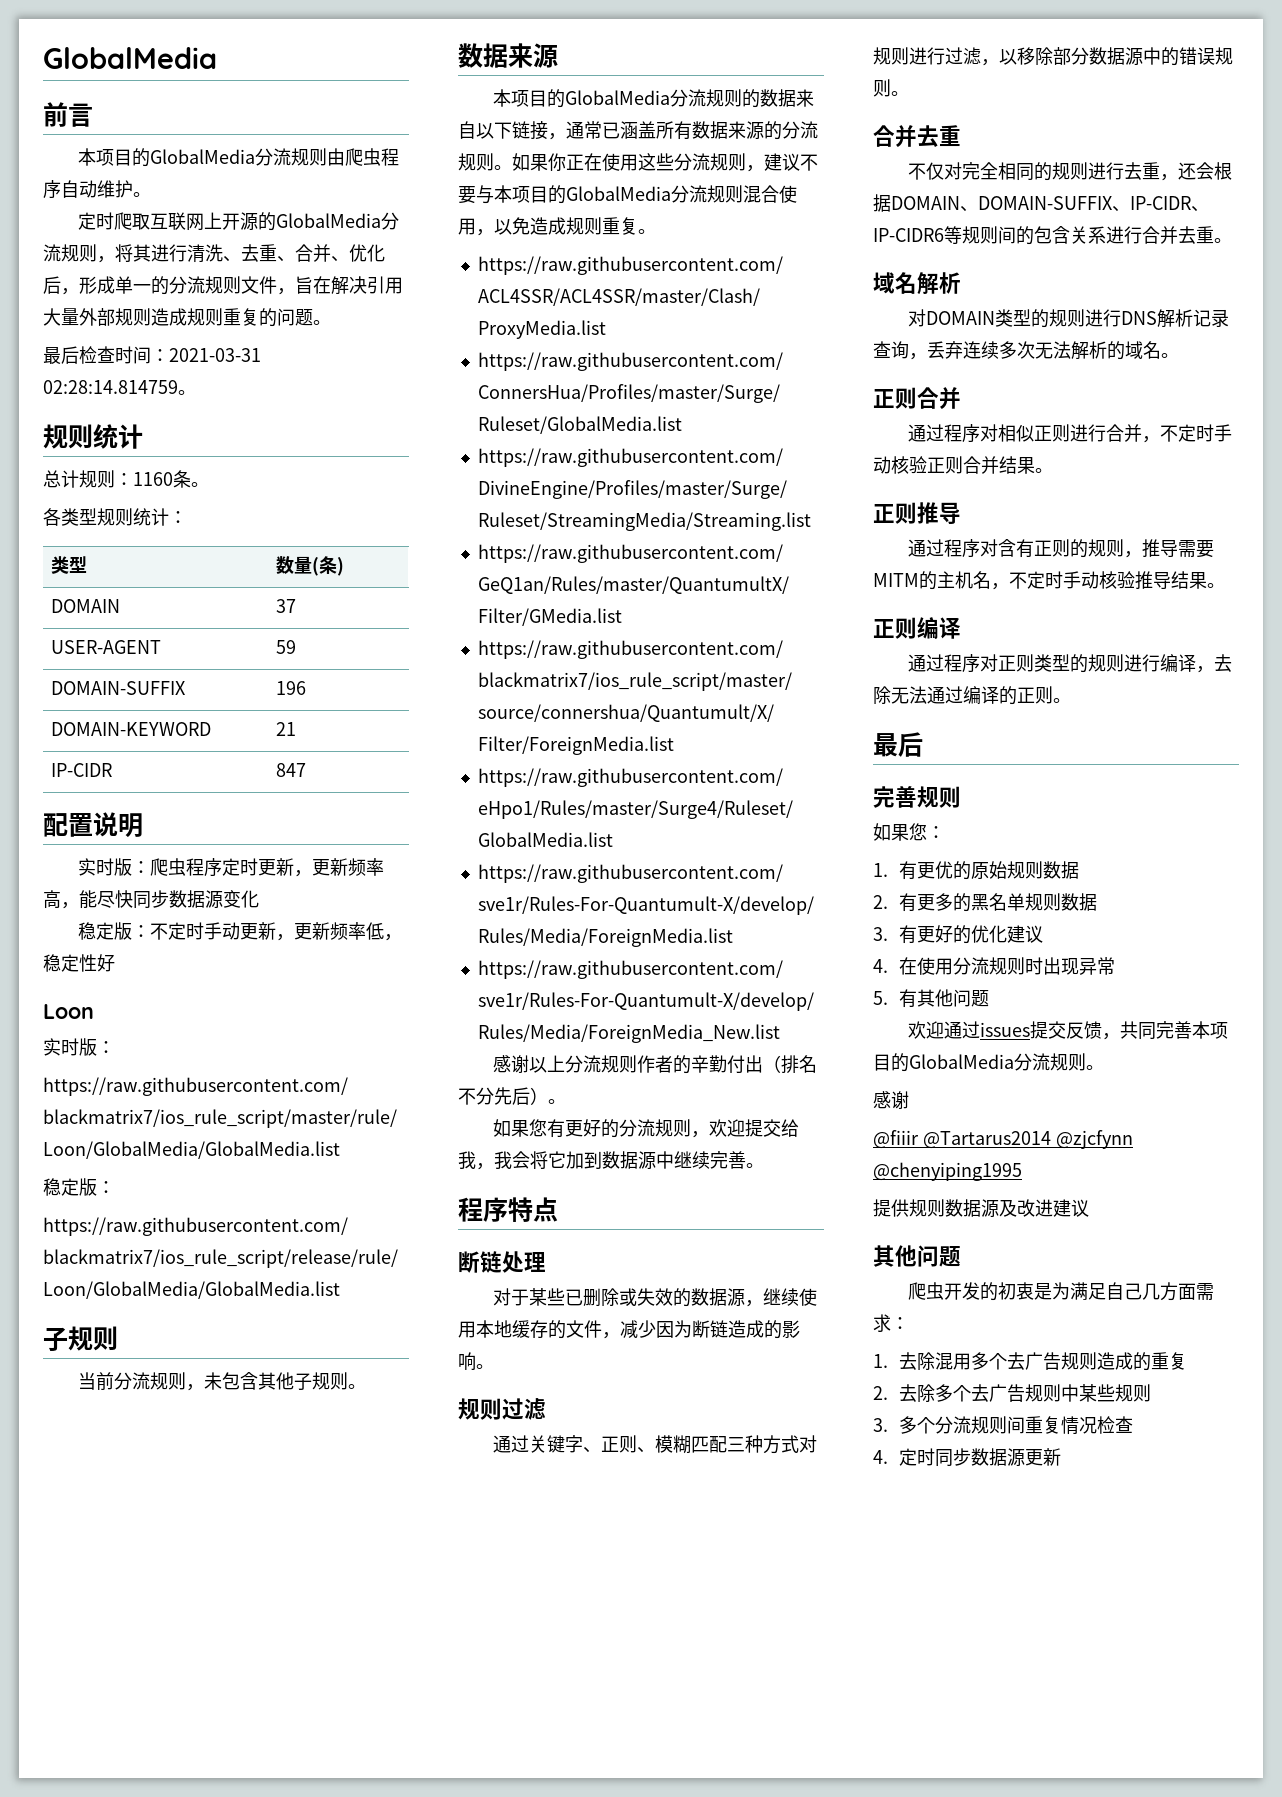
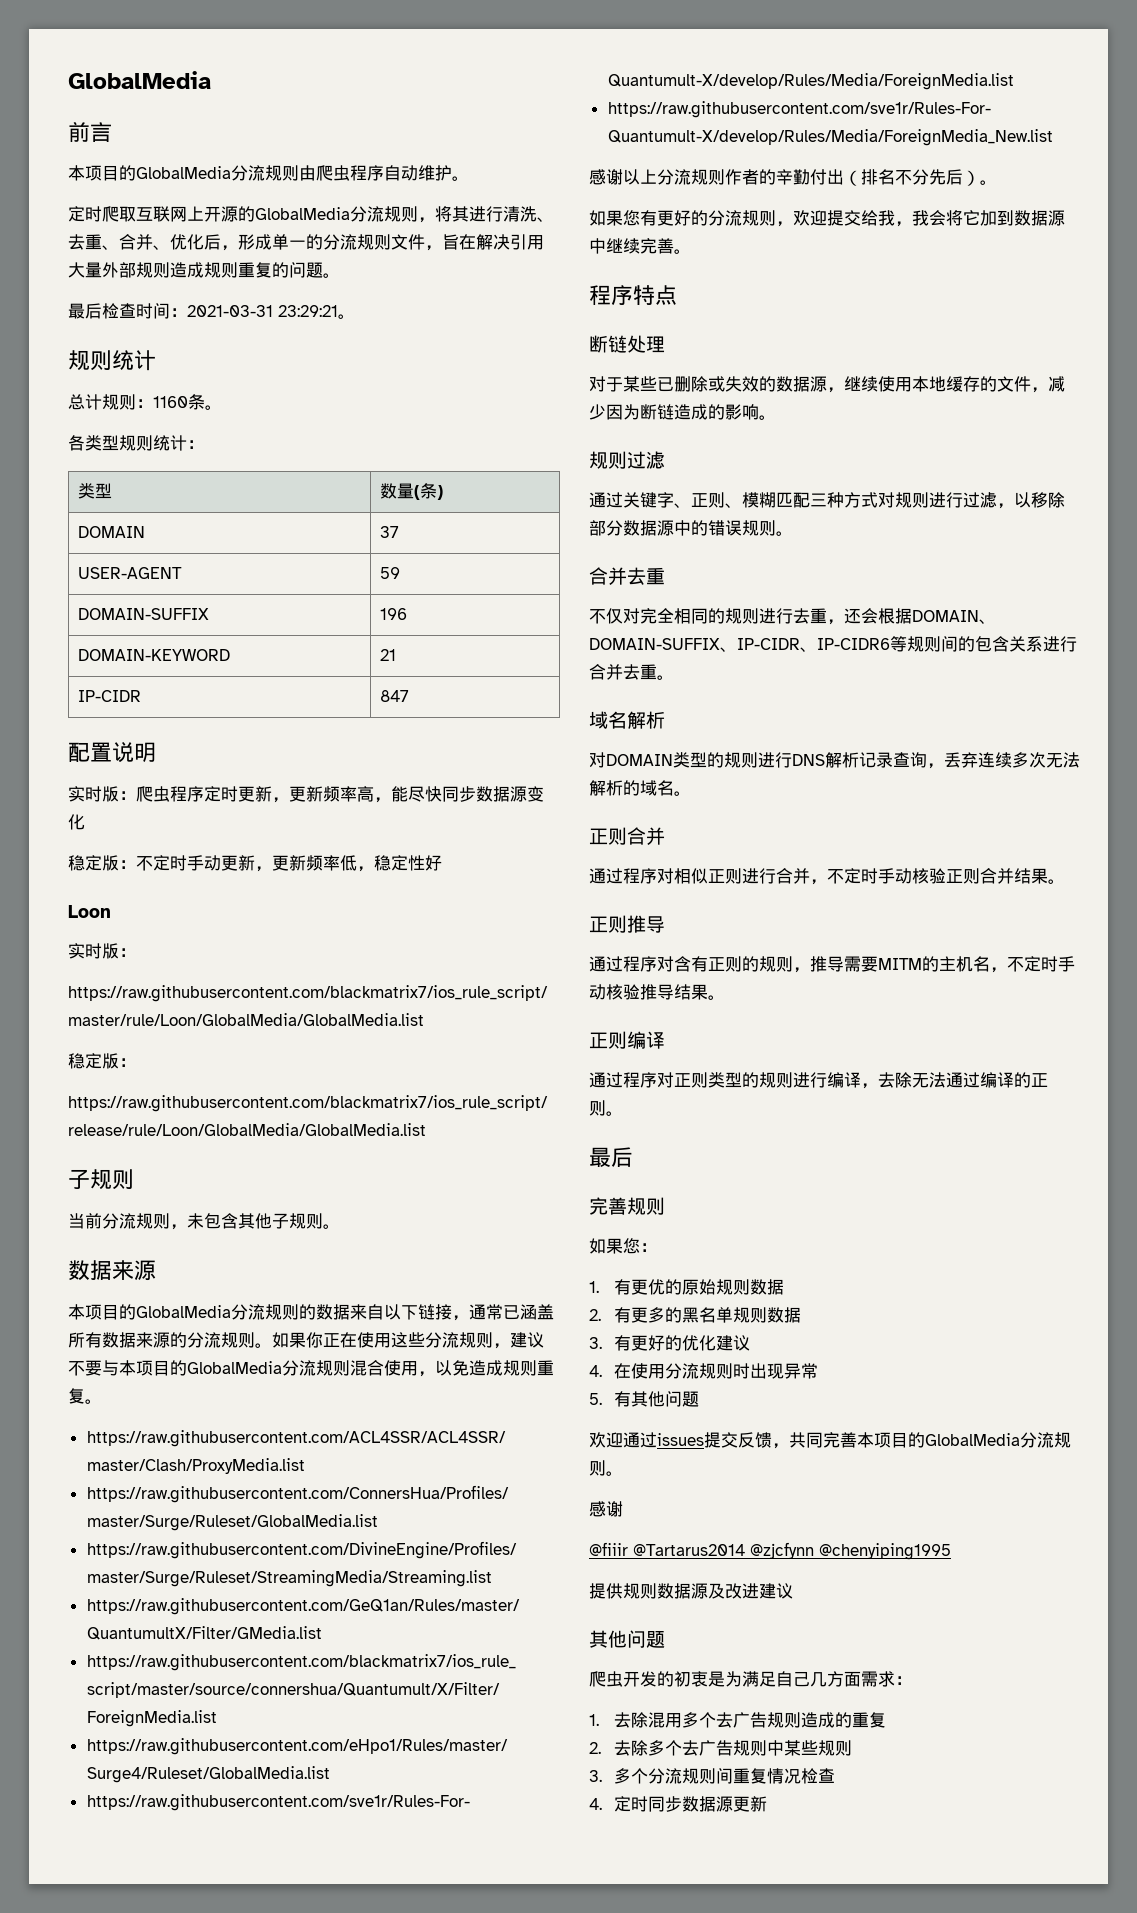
- 最后检查时间：2021-03-31 02:28:14.814759。
+ 最后检查时间：2021-03-31 23:29:21。

